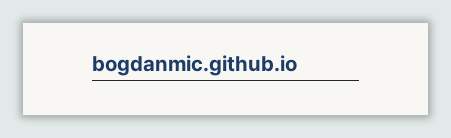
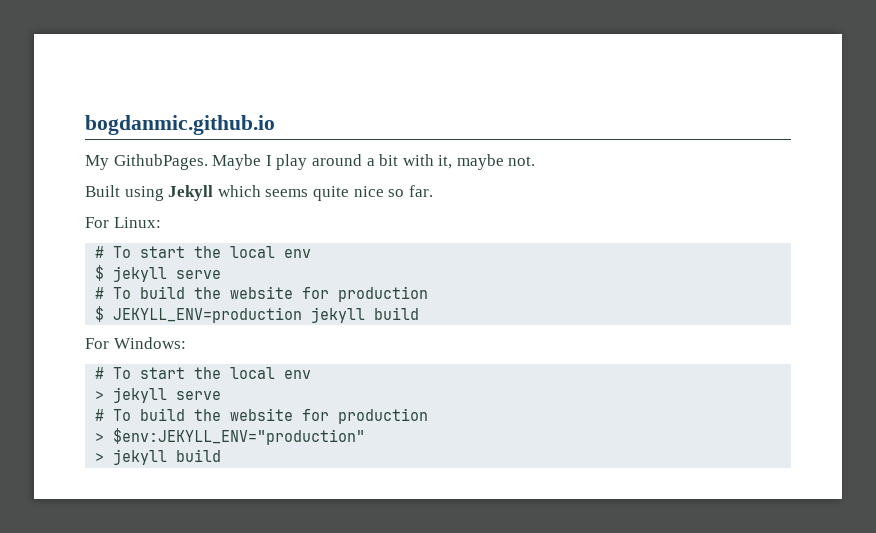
+ My GithubPages. Maybe I play around a bit with it, maybe not.
+ Built using Jekyll which seems quite nice so far.
+ For Linux:
+ # To start the local env
+ $ jekyll serve
+ # To build the website for production
+ $ JEKYLL_ENV=production jekyll build
+ For Windows:
+ # To start the local env
+ > jekyll serve
+ # To build the website for production
+ > $env:JEKYLL_ENV="production"
+ > jekyll build

